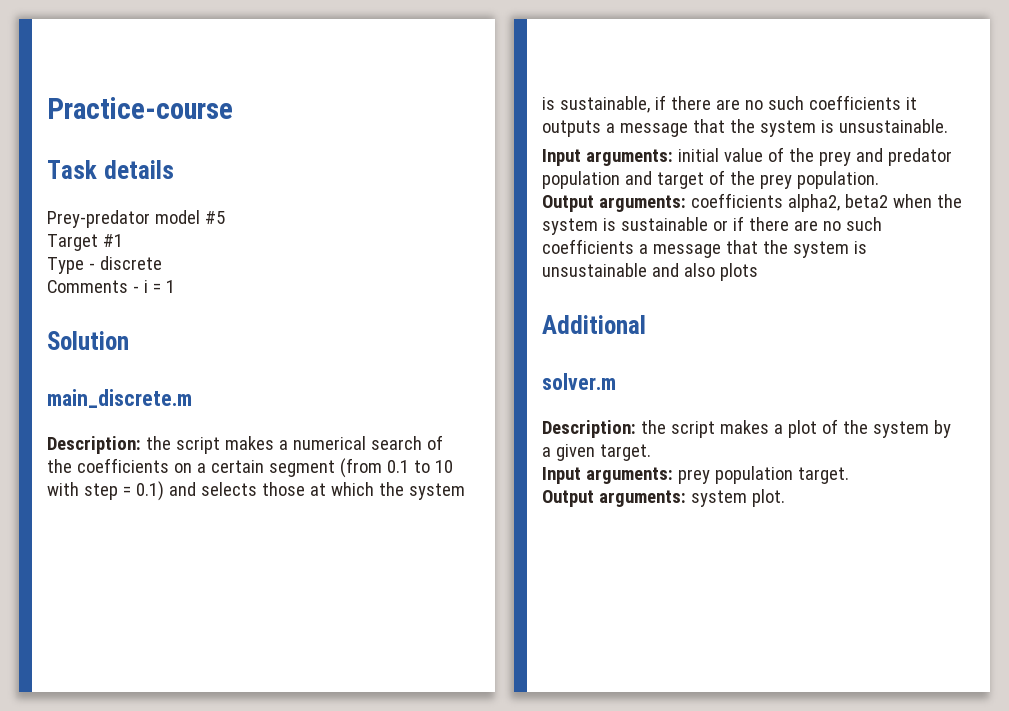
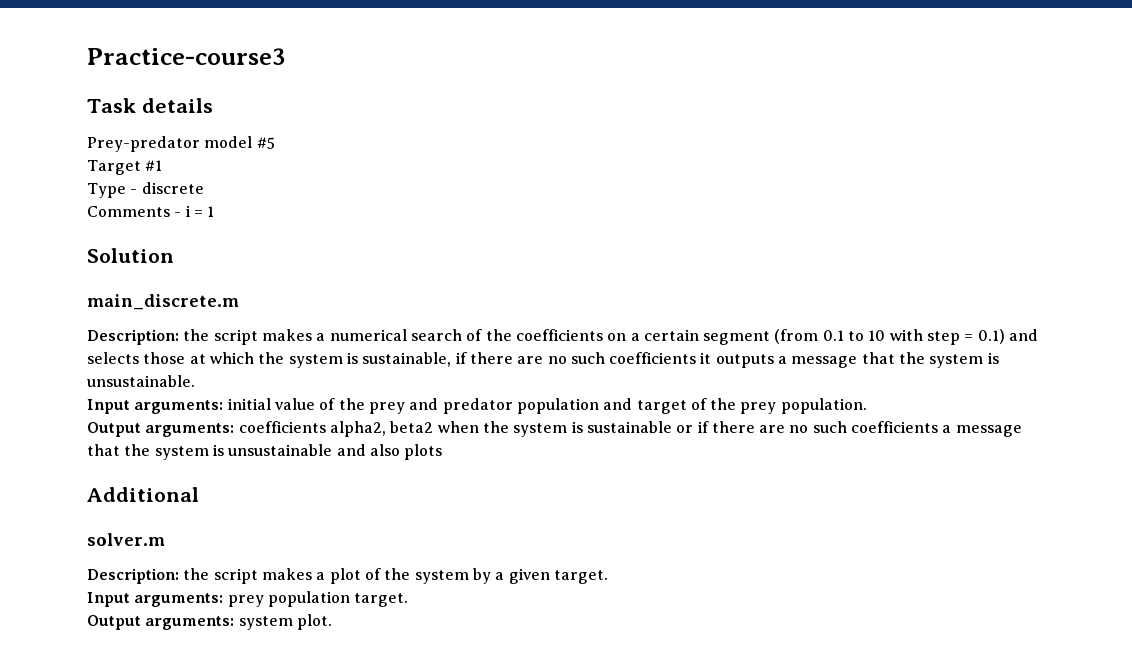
- Practice-course
+ Practice-course3

